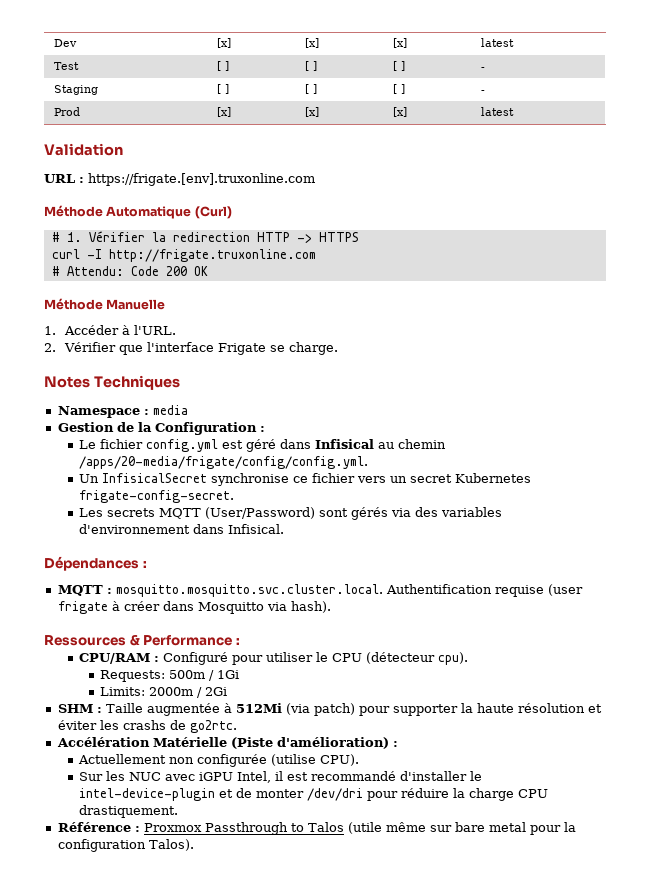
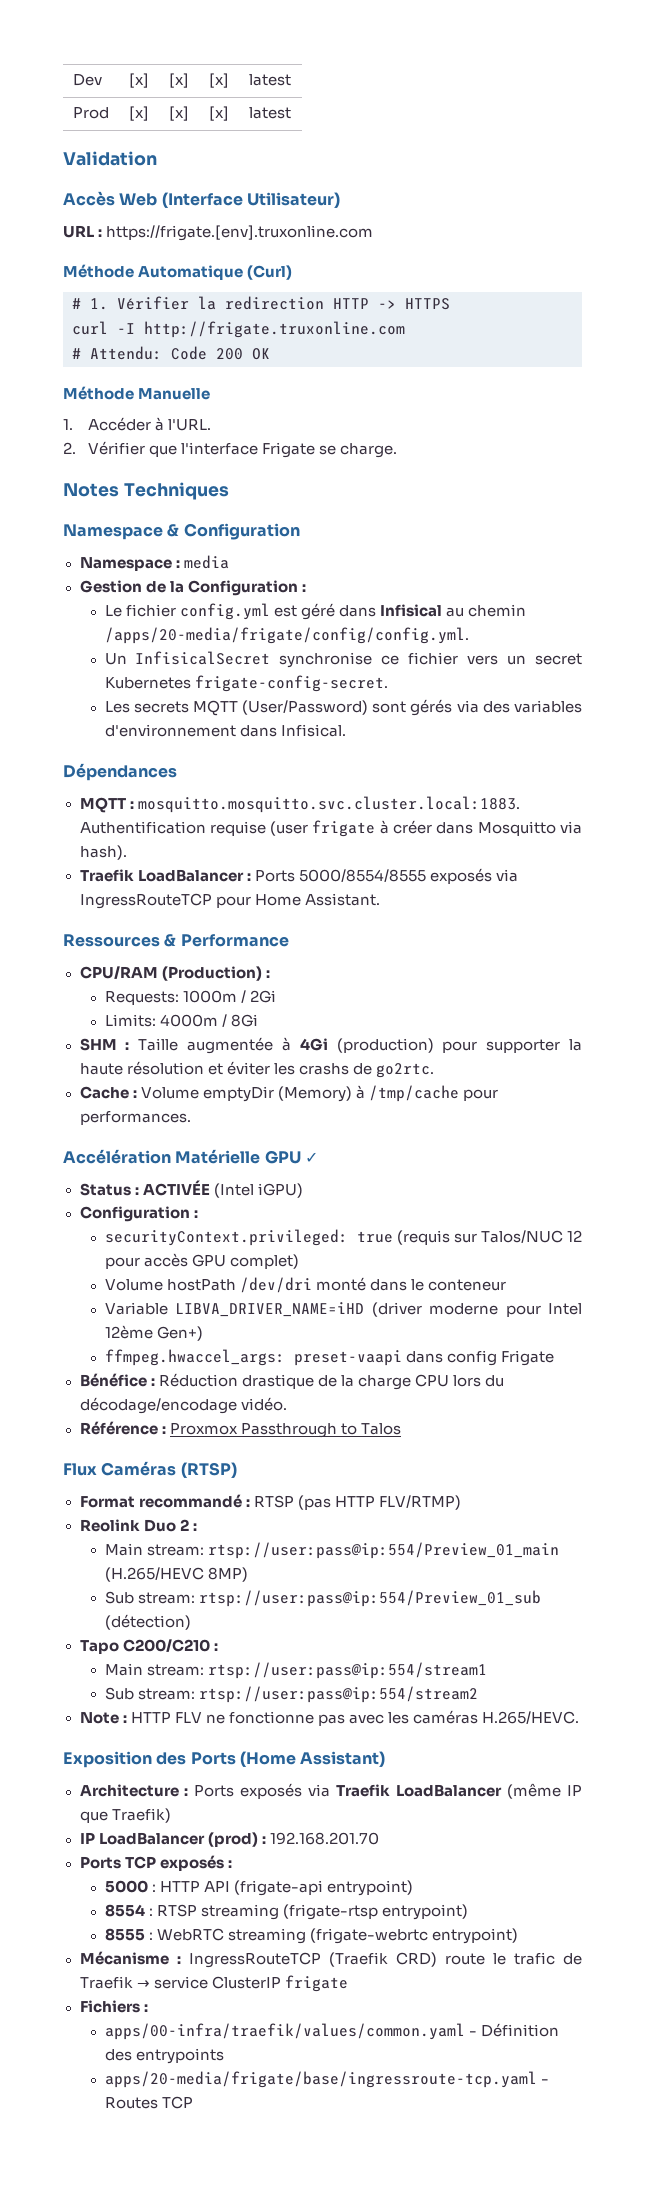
- Test | [ ] | [ ] | [ ] | -
- Staging | [ ] | [ ] | [ ] | -
+ Accès Web (Interface Utilisateur)
+ Namespace & Configuration
- Dépendances :
+ Dépendances
- MQTT : mosquitto.mosquitto.svc.cluster.local. Authentification requise (user frigate à créer dans Mosquitto via hash).
+ MQTT : mosquitto.mosquitto.svc.cluster.local:1883. Authentification requise (user frigate à créer dans Mosquitto via hash).
+ Traefik LoadBalancer : Ports 5000/8554/8555 exposés via IngressRouteTCP pour Home Assistant.
- Ressources & Performance :
- CPU/RAM : Configuré pour utiliser le CPU (détecteur cpu).
- Requests: 500m / 1Gi
- Limits: 2000m / 2Gi
+ Ressources & Performance
+ CPU/RAM (Production) :
+ Requests: 1000m / 2Gi
+ Limits: 4000m / 8Gi
- SHM : Taille augmentée à 512Mi (via patch) pour supporter la haute résolution et éviter les crashs de go2rtc.
+ SHM : Taille augmentée à 4Gi (production) pour supporter la haute résolution et éviter les crashs de go2rtc.
- Accélération Matérielle (Piste d'amélioration) :
- Actuellement non configurée (utilise CPU).
- Sur les NUC avec iGPU Intel, il est recommandé d'installer le intel-device-plugin et de monter /dev/dri pour réduire la charge CPU drastiquement.
+ Cache : Volume emptyDir (Memory) à /tmp/cache pour performances.
+ Accélération Matérielle GPU ✓
+ Status : ACTIVÉE (Intel iGPU)
+ Configuration :
+ securityContext.privileged: true (requis sur Talos/NUC 12 pour accès GPU complet)
+ Volume hostPath /dev/dri monté dans le conteneur
+ Variable LIBVA_DRIVER_NAME=iHD (driver moderne pour Intel 12ème Gen+)
+ ffmpeg.hwaccel_args: preset-vaapi dans config Frigate
+ Bénéfice : Réduction drastique de la charge CPU lors du décodage/encodage vidéo.
- Référence : Proxmox Passthrough to Talos (utile même sur bare metal pour la configuration Talos).
+ Référence : Proxmox Passthrough to Talos
+ Flux Caméras (RTSP)
+ Format recommandé : RTSP (pas HTTP FLV/RTMP)
+ Reolink Duo 2 :
+ Main stream: rtsp://user:pass@ip:554/Preview_01_main (H.265/HEVC 8MP)
+ Sub stream: rtsp://user:pass@ip:554/Preview_01_sub (détection)
+ Tapo C200/C210 :
+ Main stream: rtsp://user:pass@ip:554/stream1
+ Sub stream: rtsp://user:pass@ip:554/stream2
+ Note : HTTP FLV ne fonctionne pas avec les caméras H.265/HEVC.
+ Exposition des Ports (Home Assistant)
+ Architecture : Ports exposés via Traefik LoadBalancer (même IP que Traefik)
+ IP LoadBalancer (prod) : 192.168.201.70
+ Ports TCP exposés :
+ 5000 : HTTP API (frigate-api entrypoint)
+ 8554 : RTSP streaming (frigate-rtsp entrypoint)
+ 8555 : WebRTC streaming (frigate-webrtc entrypoint)
+ Mécanisme : IngressRouteTCP (Traefik CRD) route le trafic de Traefik → service ClusterIP frigate
+ Fichiers :
+ apps/00-infra/traefik/values/common.yaml - Définition des entrypoints
+ apps/20-media/frigate/base/ingressroute-tcp.yaml - Routes TCP

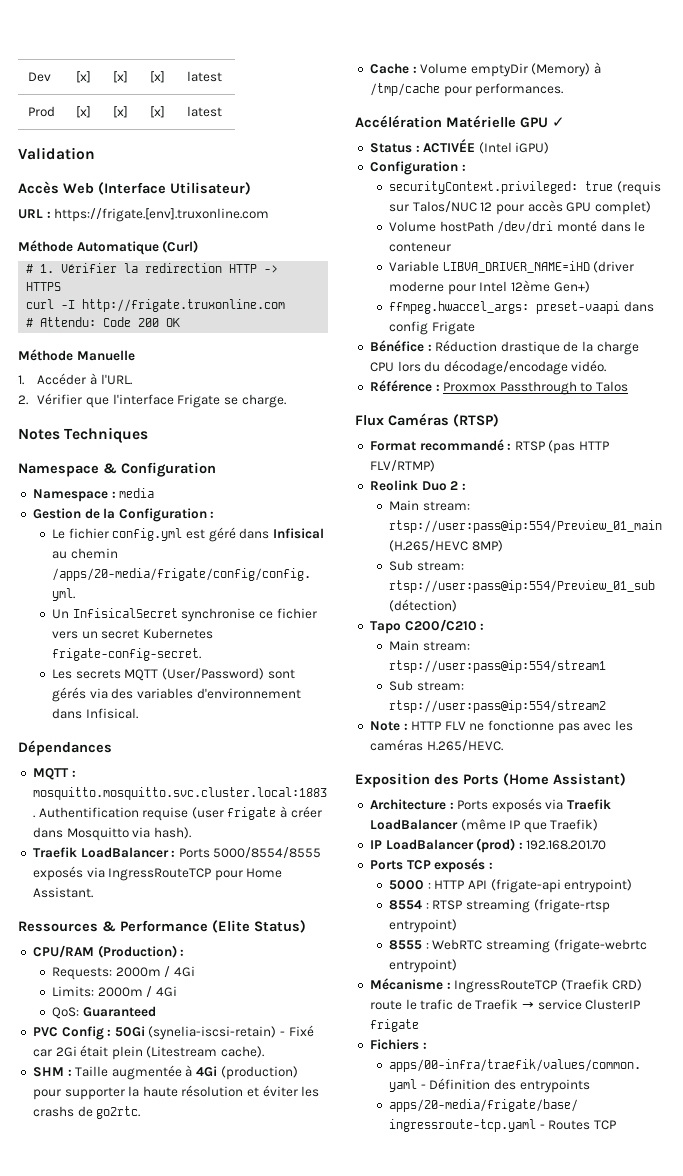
- Ressources & Performance
+ Ressources & Performance (Elite Status)
- Requests: 1000m / 2Gi
- Limits: 4000m / 8Gi
+ Requests: 2000m / 4Gi
+ Limits: 2000m / 4Gi
+ QoS: Guaranteed
+ PVC Config : 50Gi (synelia-iscsi-retain) - Fixé car 2Gi était plein (Litestream cache).

